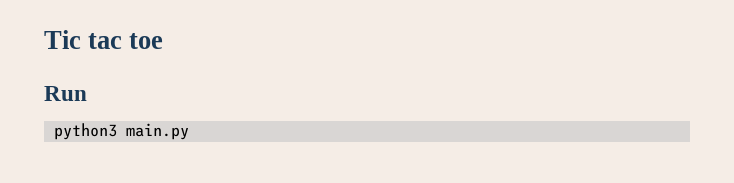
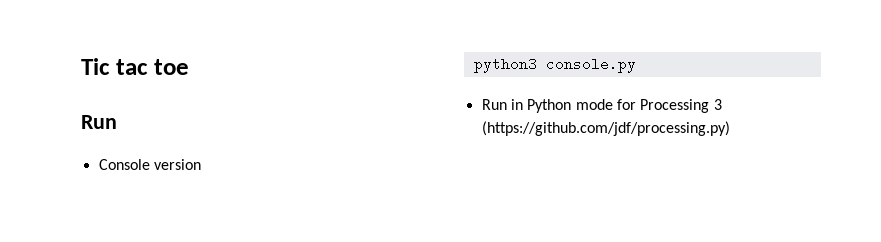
+ Console version
- python3 main.py
+ python3 console.py
+ Run in Python mode for Processing 3 (https://github.com/jdf/processing.py)

